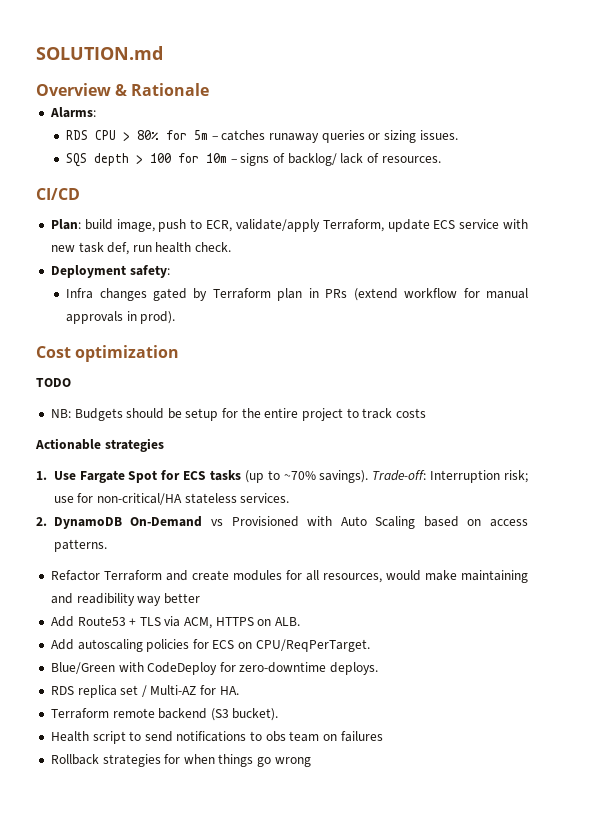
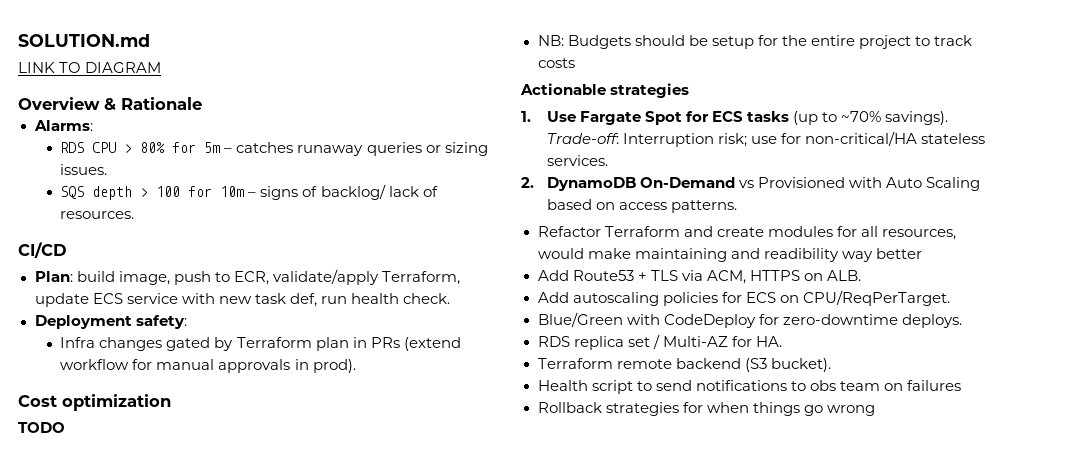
+ LINK TO DIAGRAM

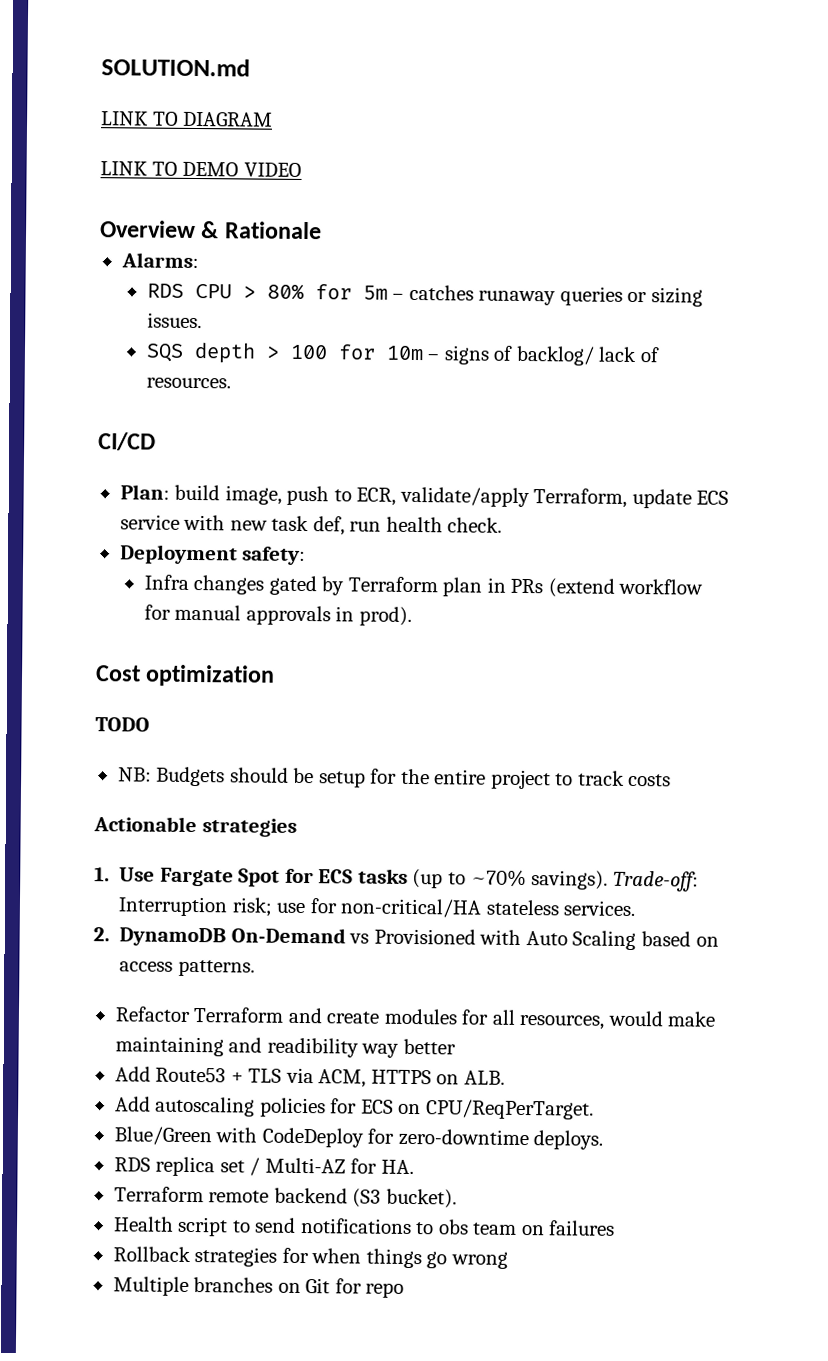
+ LINK TO DEMO VIDEO
+ Multiple branches on Git for repo

